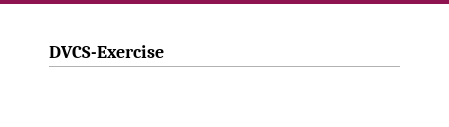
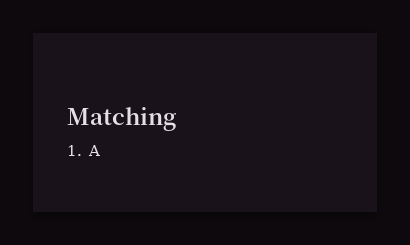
- DVCS-Exercise
+ Matching
+ 1. A

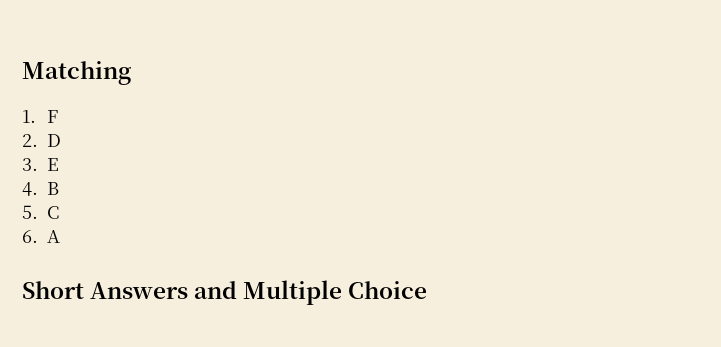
- 1. A
+ 1. F
+ 2. D
+ 3. E
+ 4. B
+ 5. C
+ 6. A
+ Short Answers and Multiple Choice

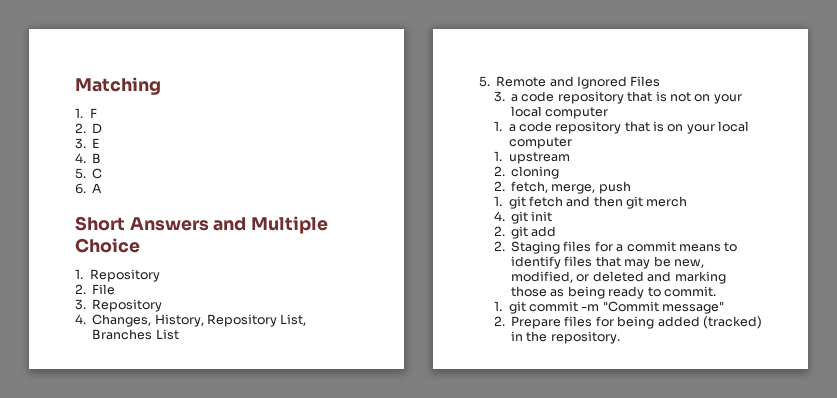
+ 1. Repository
+ 2. File
+ 3. Repository
+ 4. Changes, History, Repository List, Branches List
+ 5. Remote and Ignored Files
+ 3. a code repository that is not on your local computer
+ 1. a code repository that is on your local computer
+ 1. upstream
+ 2. cloning
+ 2. fetch, merge, push
+ 1. git fetch and then git merch
+ 4. git init
+ 2. git add
+ 2. Staging files for a commit means to identify files that may be new, modified, or deleted and marking those as being ready to commit.
+ 1. git commit -m "Commit message"
+ 2. Prepare files for being added (tracked) in the repository.

